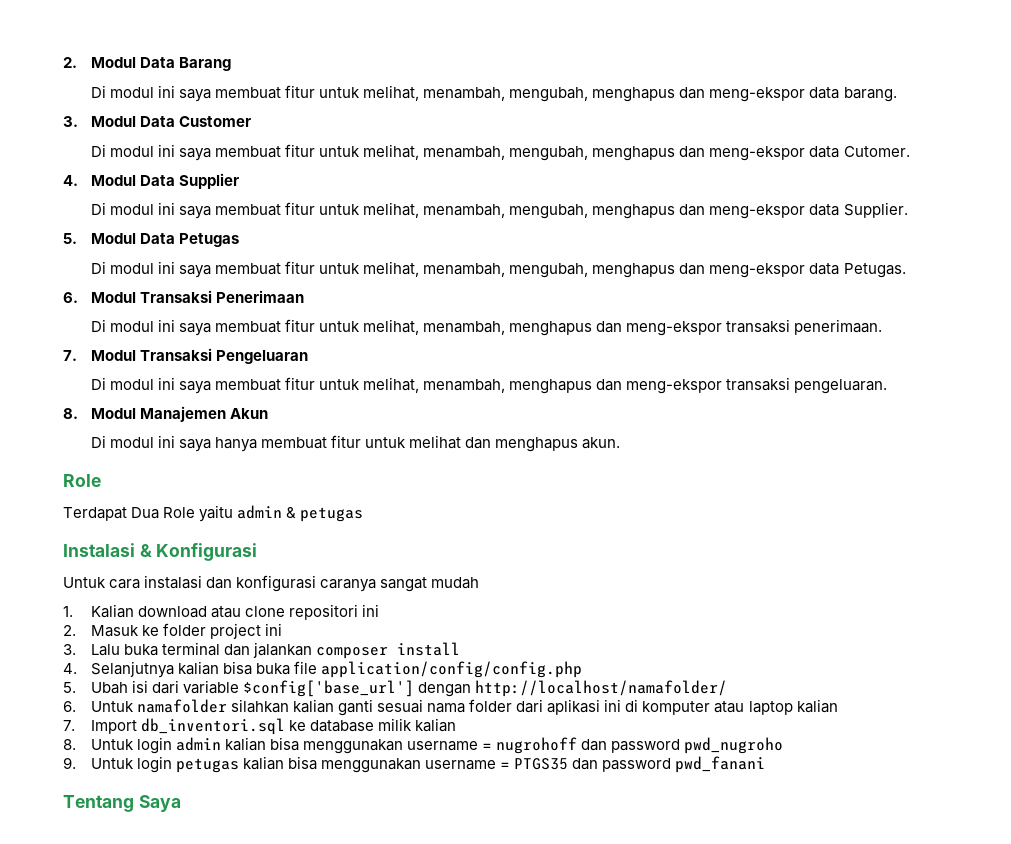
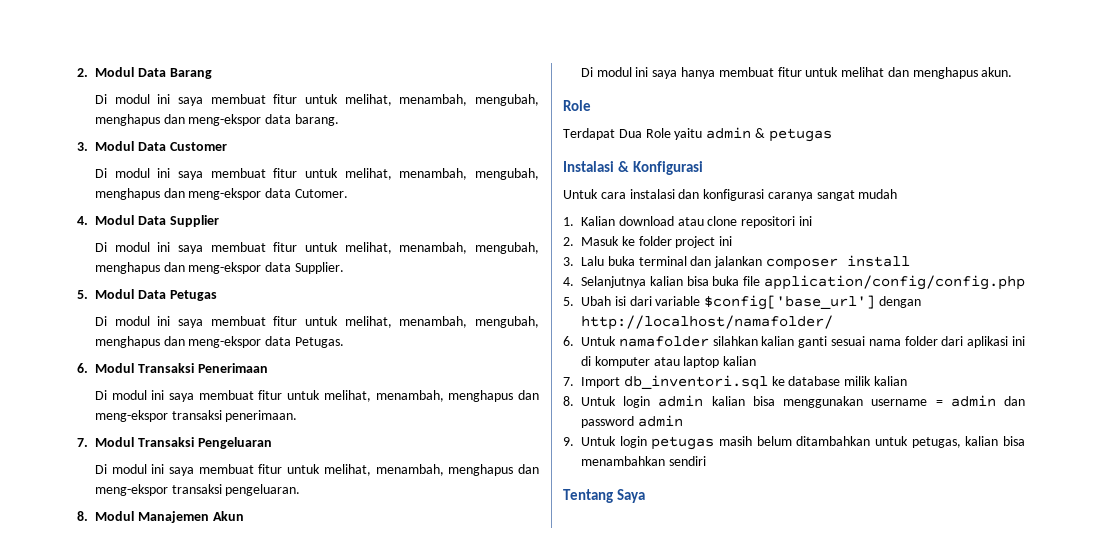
- 8. Untuk login admin kalian bisa menggunakan username = nugrohoff dan password pwd_nugroho
+ 8. Untuk login admin kalian bisa menggunakan username = admin dan password admin
- 9. Untuk login petugas kalian bisa menggunakan username = PTGS35 dan password pwd_fanani
+ 9. Untuk login petugas masih belum ditambahkan untuk petugas, kalian bisa menambahkan sendiri

